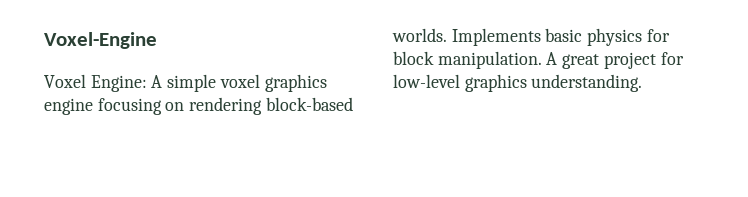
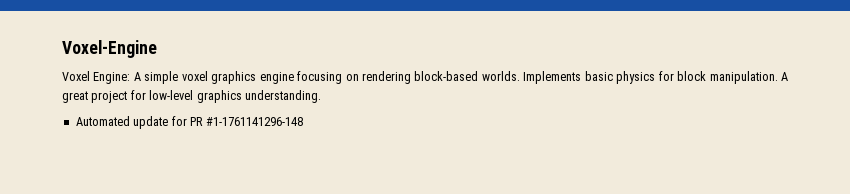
+ Automated update for PR #1-1761141296-148

